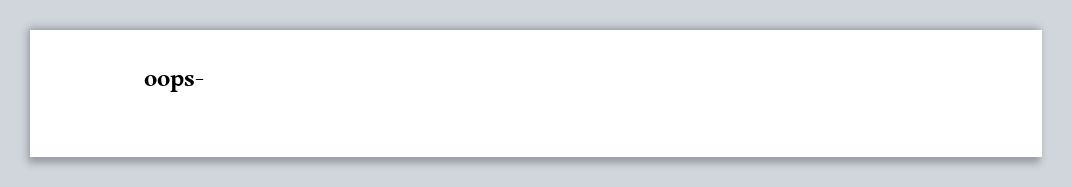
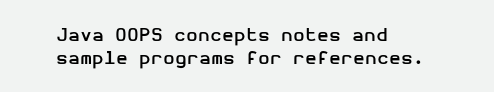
- oops-
+ Java OOPS concepts notes and sample programs for references.

